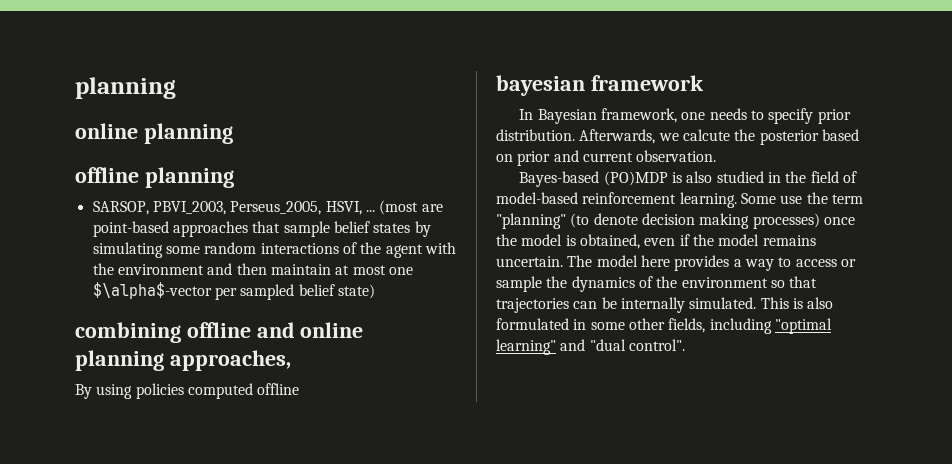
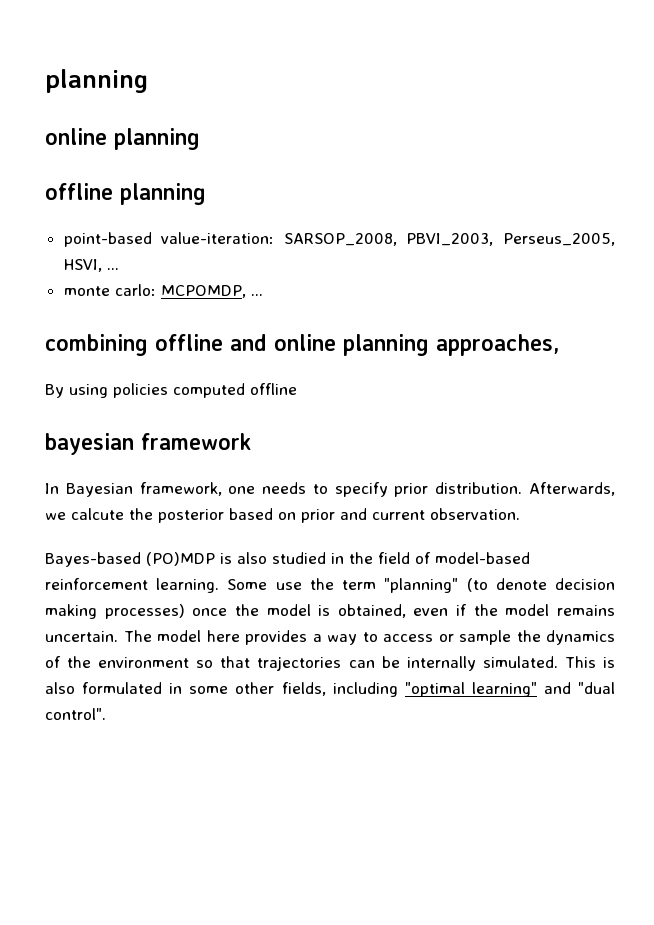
- SARSOP, PBVI_2003, Perseus_2005, HSVI, ... (most are point-based approaches that sample belief states by simulating some random interactions of the agent with the environment and then maintain at most one $\alpha$-vector per sampled belief state)
+ point-based value-iteration: SARSOP_2008, PBVI_2003, Perseus_2005, HSVI, ...
+ monte carlo: MCPOMDP, ...

